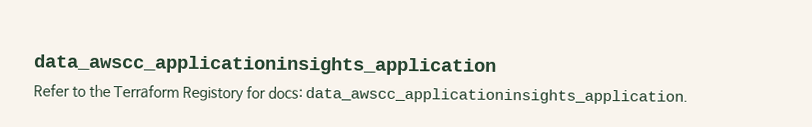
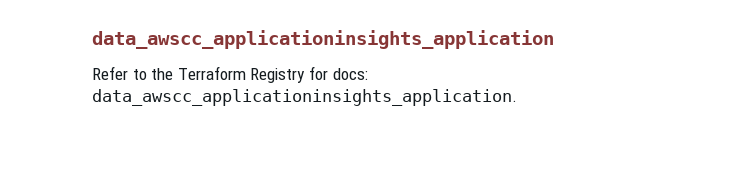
- Refer to the Terraform Registory for docs: data_awscc_applicationinsights_application.
+ Refer to the Terraform Registry for docs: data_awscc_applicationinsights_application.

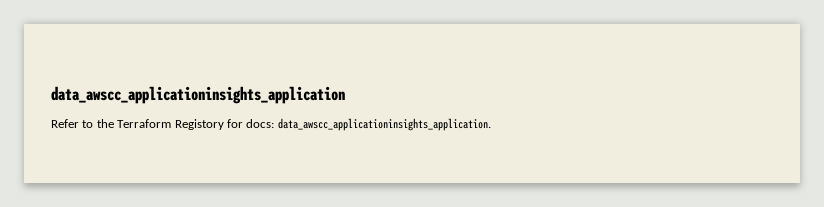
- Refer to the Terraform Registry for docs: data_awscc_applicationinsights_application.
+ Refer to the Terraform Registory for docs: data_awscc_applicationinsights_application.

